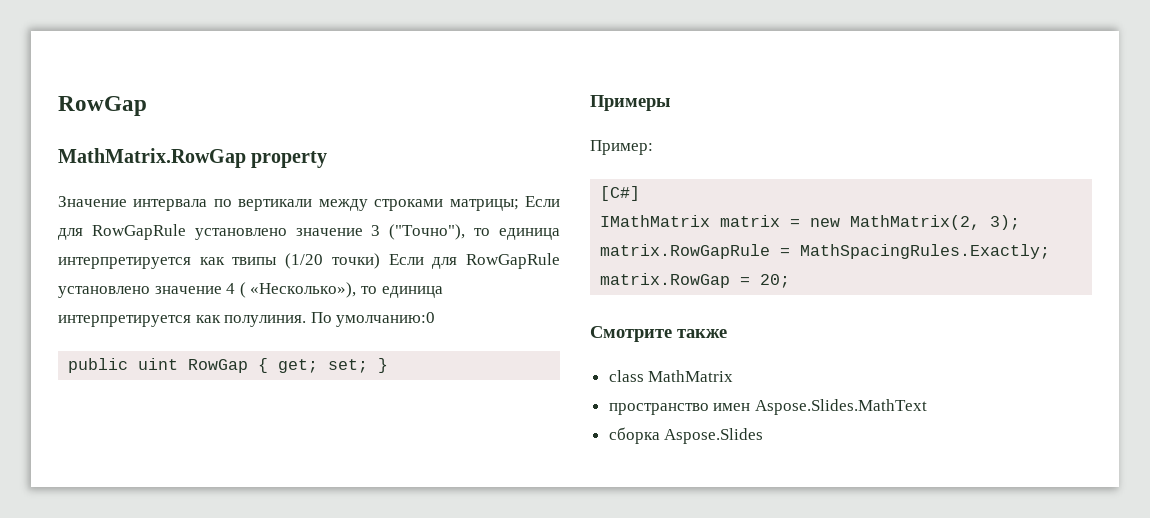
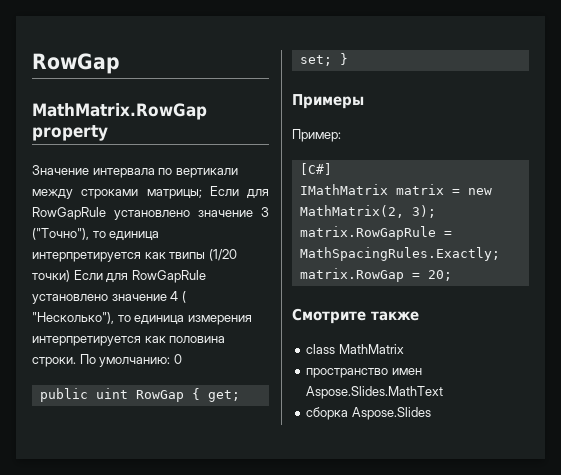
- Значение интервала по вертикали между строками матрицы; Если для RowGapRule установлено значение 3 ("Точно"), то единица интерпретируется как твипы (1/20 точки) Если для RowGapRule установлено значение 4 ( «Несколько»), то единица интерпретируется как полулиния. По умолчанию:0
+ Значение интервала по вертикали между строками матрицы; Если для RowGapRule установлено значение 3 ("Точно"), то единица интерпретируется как твипы (1/20 точки) Если для RowGapRule установлено значение 4 ( "Несколько"), то единица измерения интерпретируется как половина строки. По умолчанию: 0

